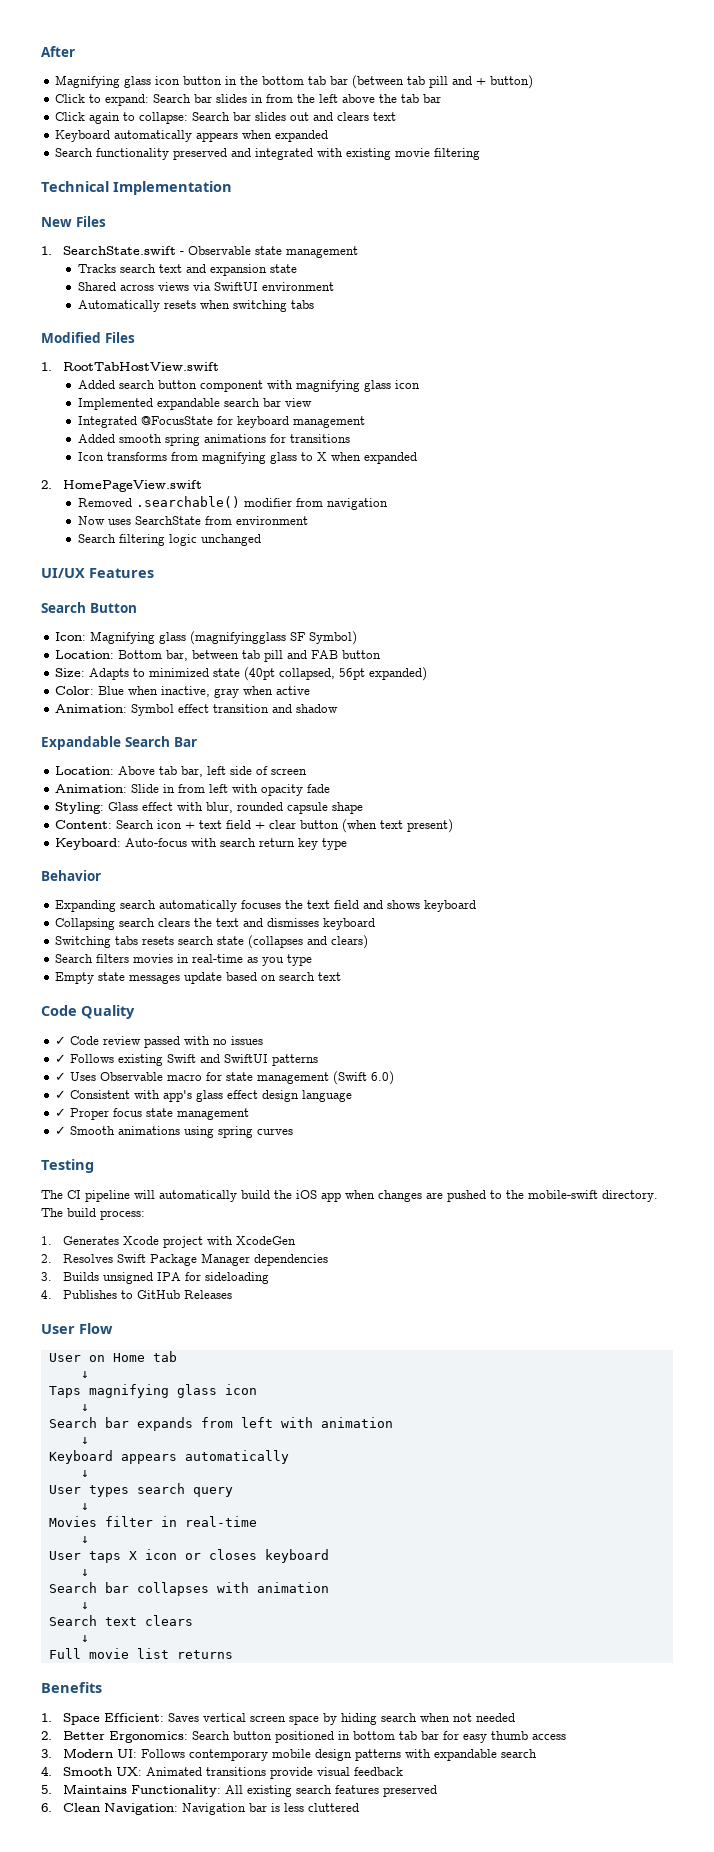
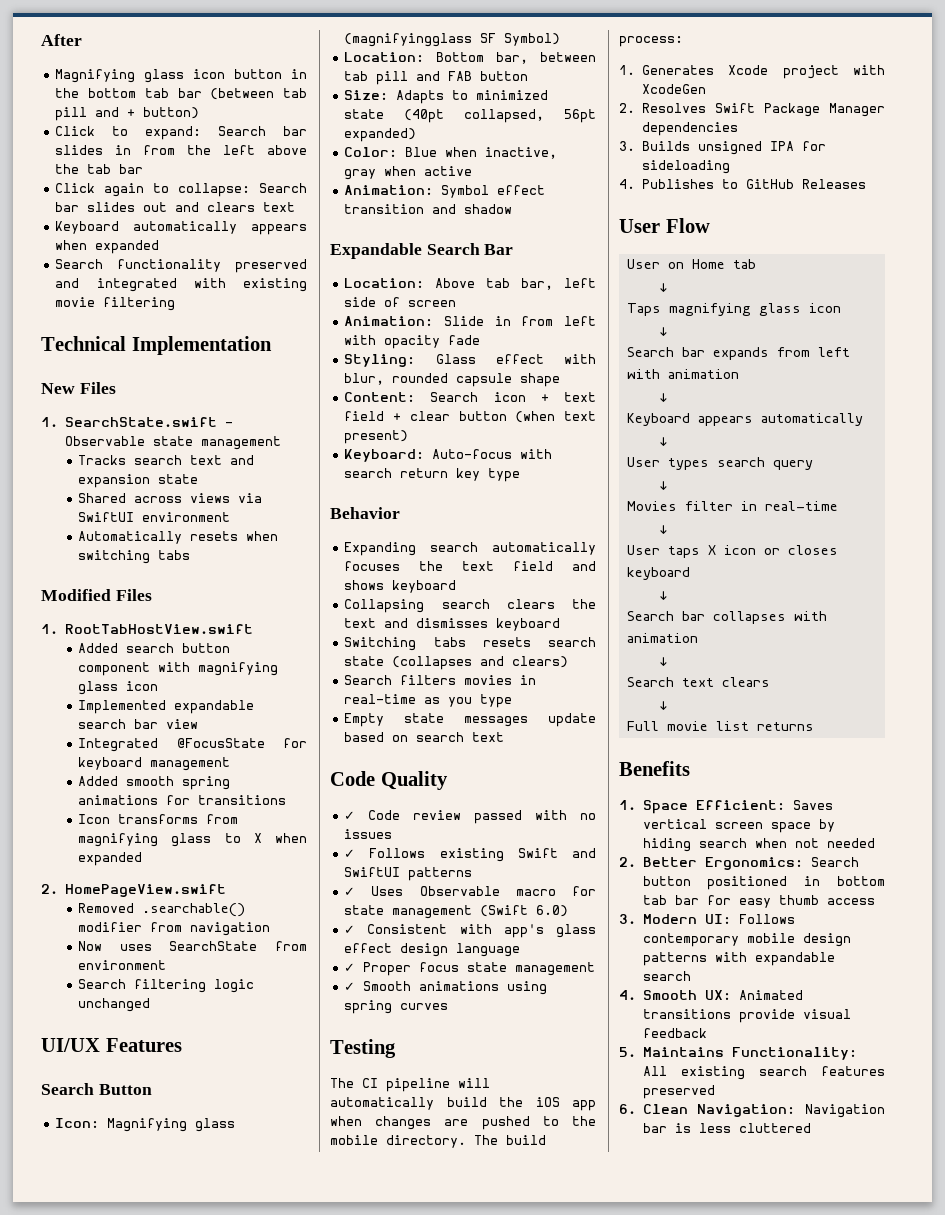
- The CI pipeline will automatically build the iOS app when changes are pushed to the mobile-swift directory.
+ The CI pipeline will automatically build the iOS app when changes are pushed to the mobile directory.

